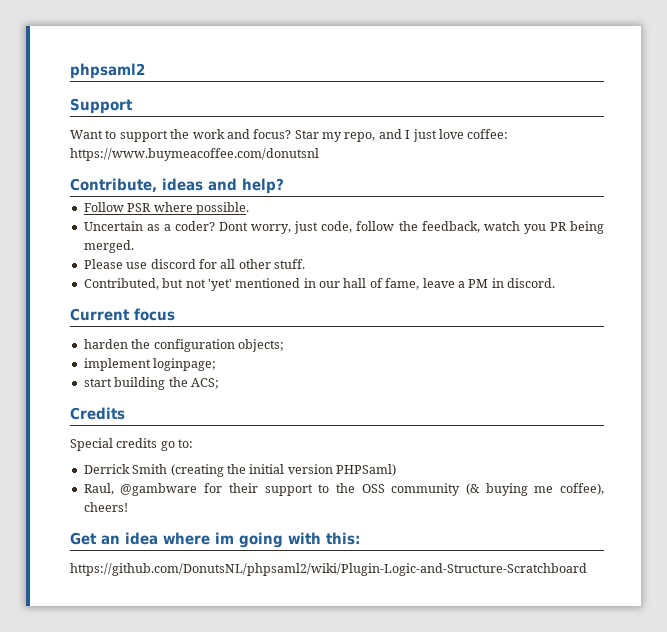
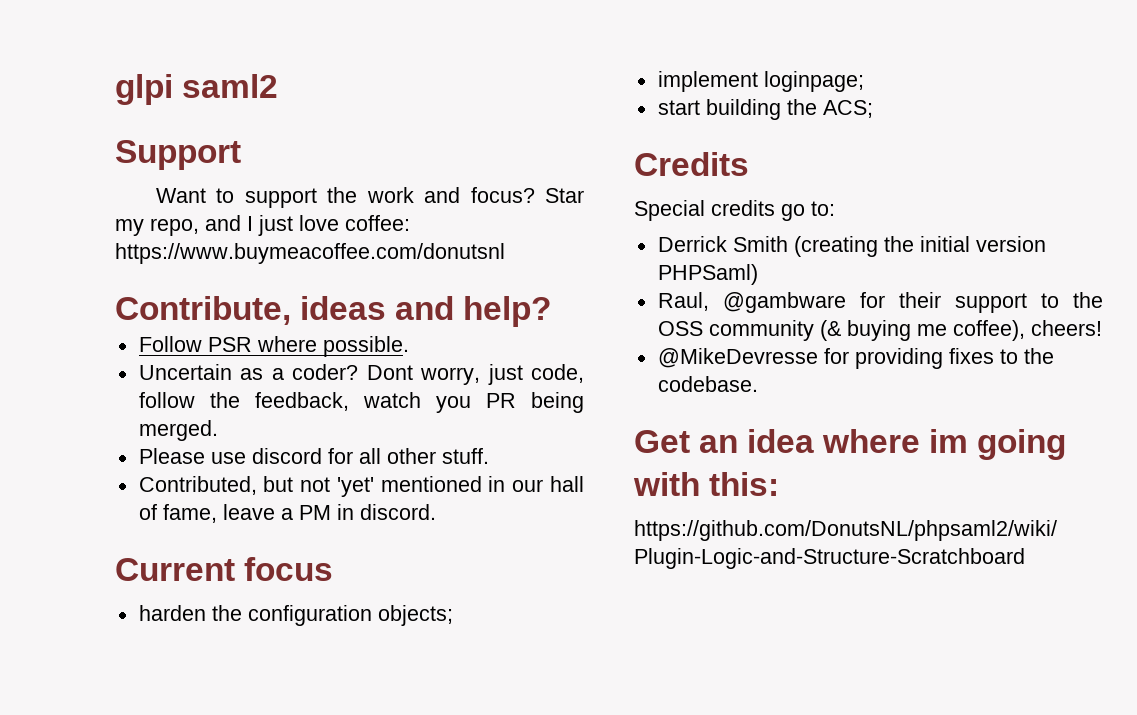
- phpsaml2
+ glpi saml2
+ @MikeDevresse for providing fixes to the codebase.

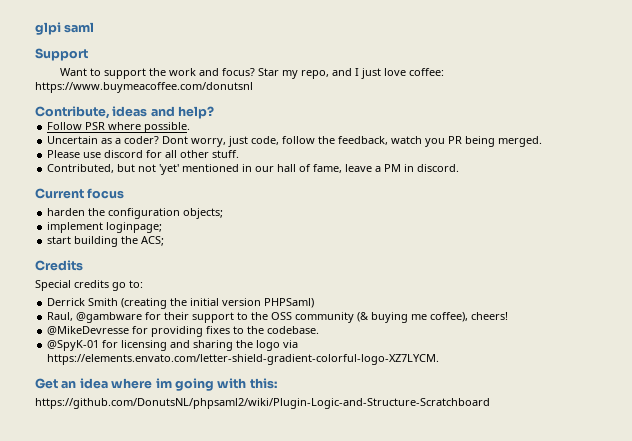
- glpi saml2
+ glpi saml
+ @SpyK-01 for licensing and sharing the logo via https://elements.envato.com/letter-shield-gradient-colorful-logo-XZ7LYCM.

